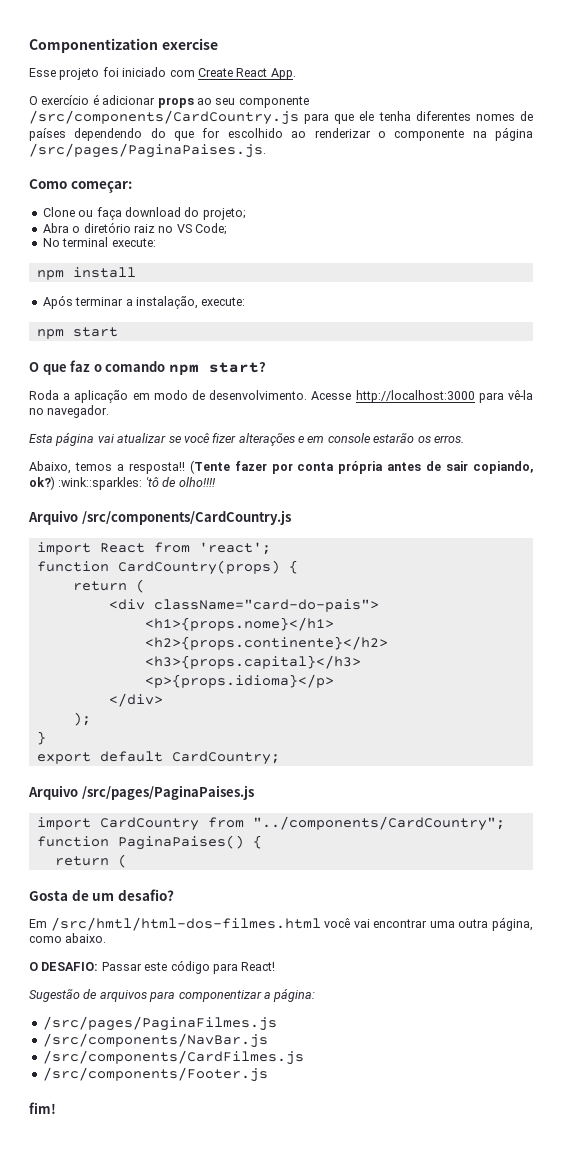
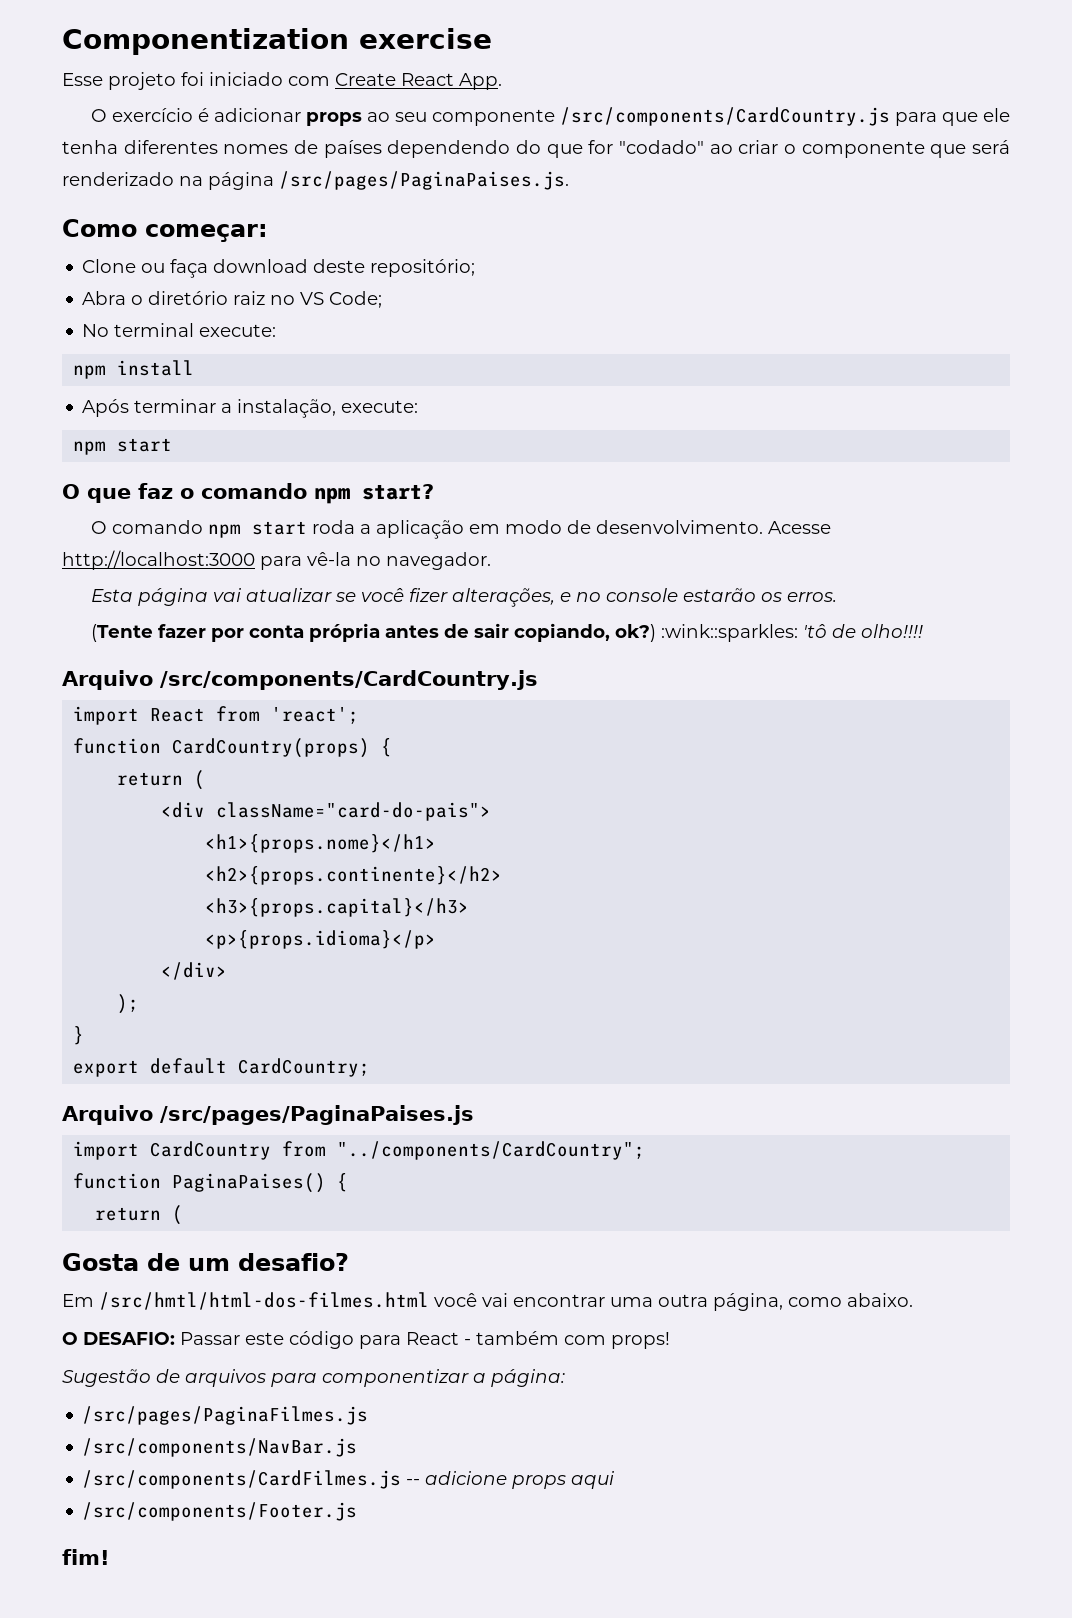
- O exercício é adicionar props ao seu componente /src/components/CardCountry.js para que ele tenha diferentes nomes de países dependendo do que for escolhido ao renderizar o componente na página /src/pages/PaginaPaises.js.
+ O exercício é adicionar props ao seu componente /src/components/CardCountry.js para que ele tenha diferentes nomes de países dependendo do que for "codado" ao criar o componente que será renderizado na página /src/pages/PaginaPaises.js.
- Clone ou faça download do projeto;
+ Clone ou faça download deste repositório;
- Roda a aplicação em modo de desenvolvimento.
+ O comando npm start roda a aplicação em modo de desenvolvimento.
- Esta página vai atualizar se você fizer alterações e em console estarão os erros.
+ Esta página vai atualizar se você fizer alterações, e no console estarão os erros.
- Abaixo, temos a resposta!!
- O DESAFIO: Passar este código para React!
+ O DESAFIO: Passar este código para React - também com props!
- /src/components/CardFilmes.js
+ /src/components/CardFilmes.js -- adicione props aqui

